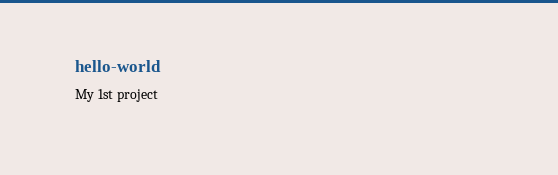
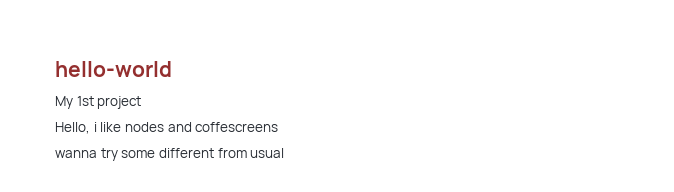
+ Hello, i like nodes and coffescreens
+ wanna try some different from usual

